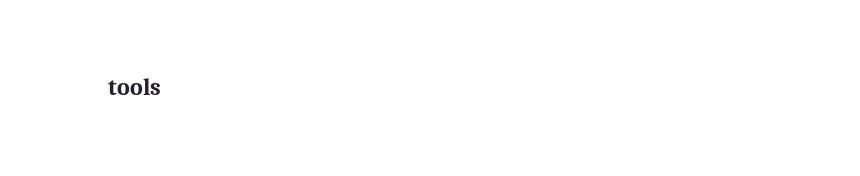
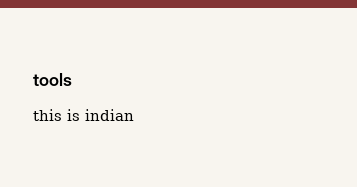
+ this is indian

